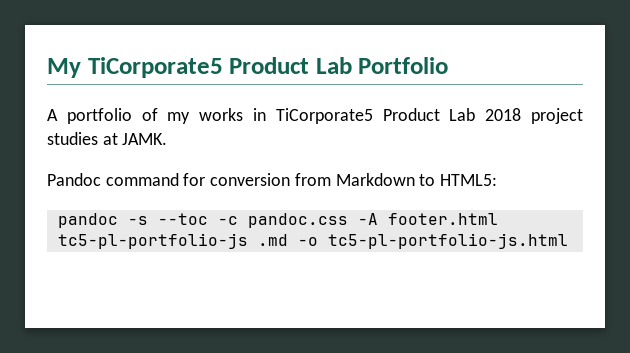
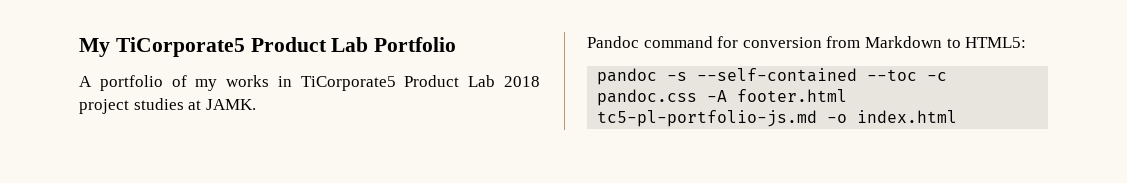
- pandoc -s --toc -c pandoc.css -A footer.html tc5-pl-portfolio-js .md -o tc5-pl-portfolio-js.html
+ pandoc -s --self-contained --toc -c pandoc.css -A footer.html tc5-pl-portfolio-js.md -o index.html

